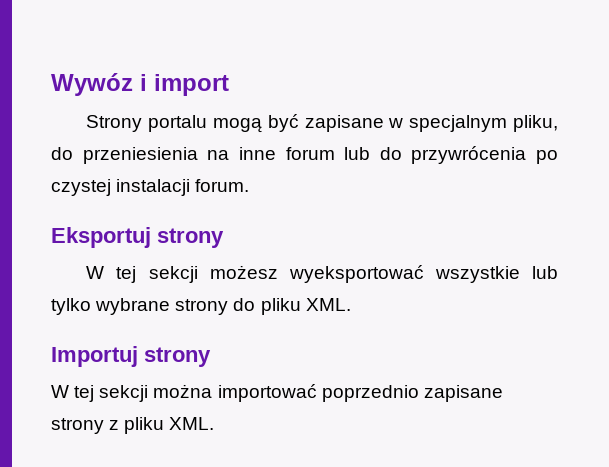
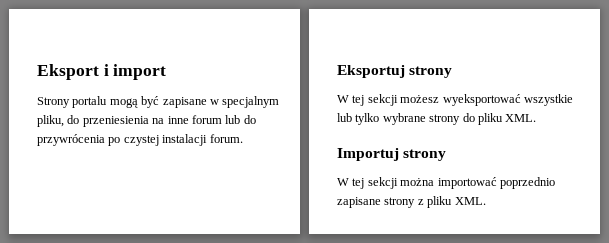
- Wywóz i import
+ Eksport i import

